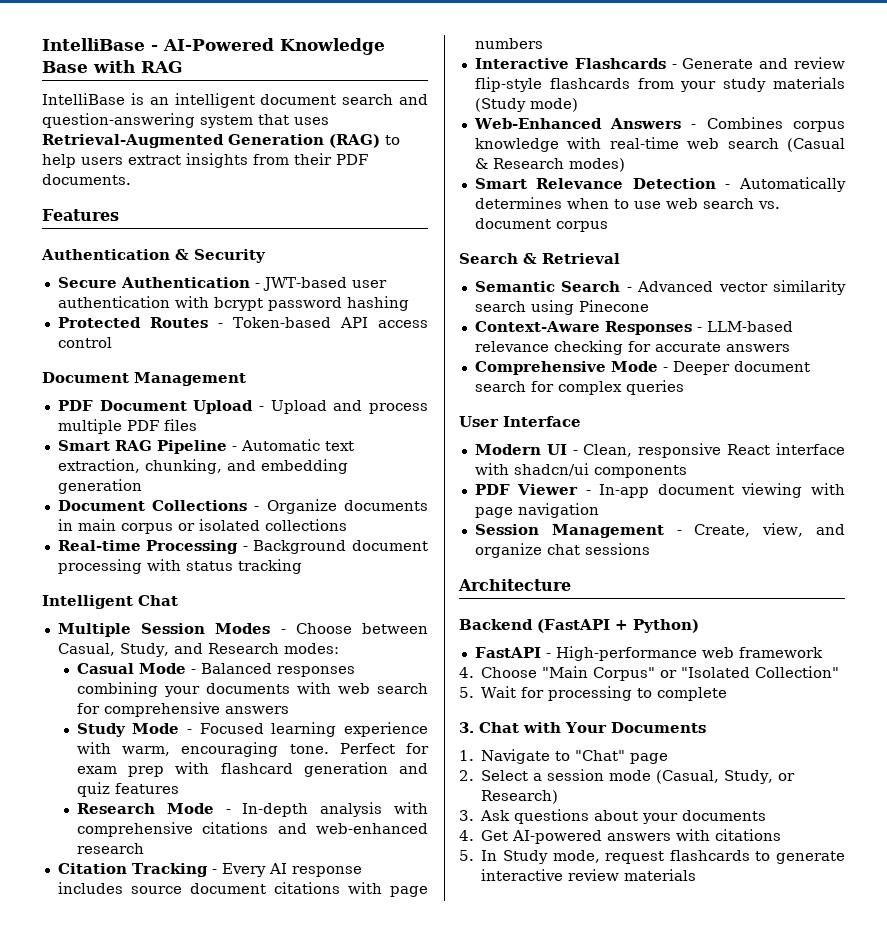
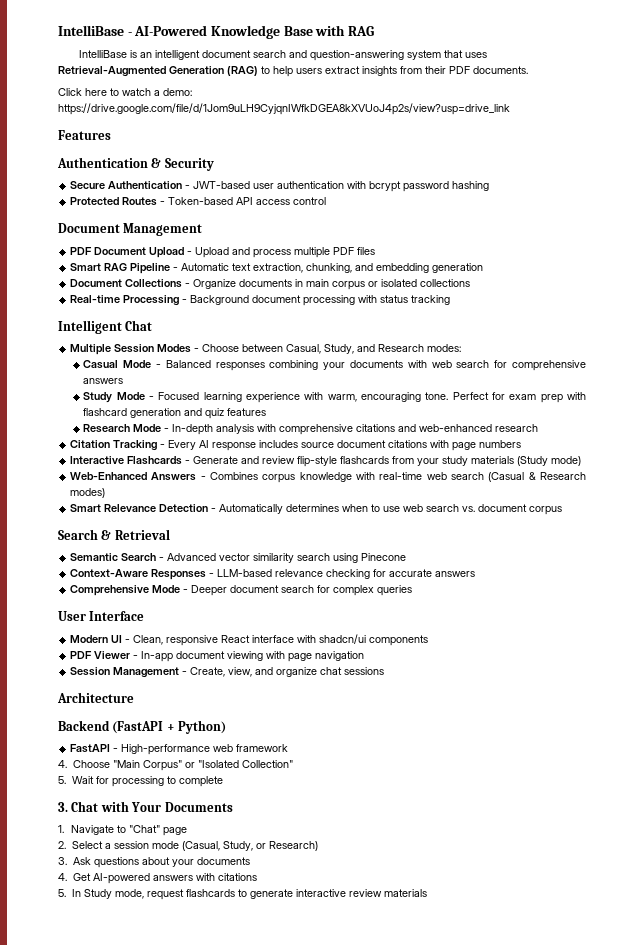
+ Click here to watch a demo: https://drive.google.com/file/d/1Jom9uLH9CyjqnIWfkDGEA8kXVUoJ4p2s/view?usp=drive_link

